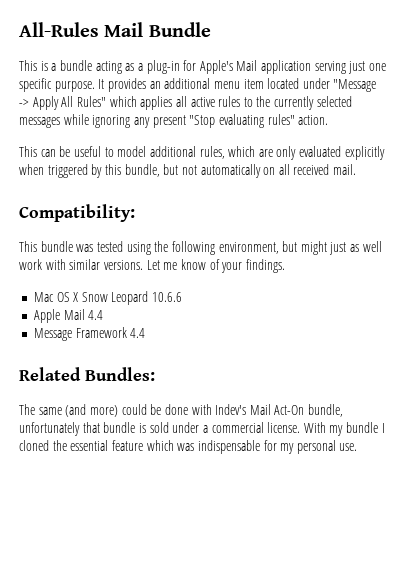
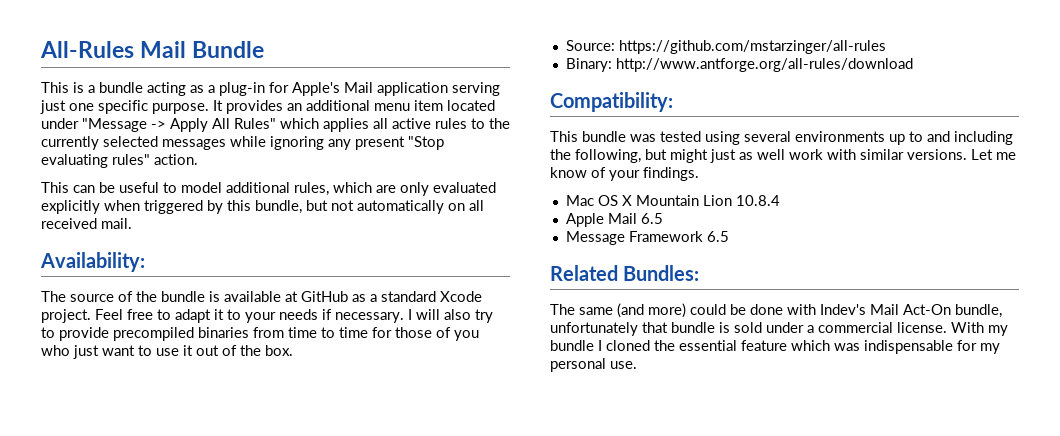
+ Availability:
+ The source of the bundle is available at GitHub as a standard Xcode project. Feel free to adapt it to your needs if necessary. I will also try to provide precompiled binaries from time to time for those of you who just want to use it out of the box.
+ Source: https://github.com/mstarzinger/all-rules
+ Binary: http://www.antforge.org/all-rules/download
- This bundle was tested using the following environment, but might just as well work with similar versions.
+ This bundle was tested using several environments up to and including the following, but might just as well work with similar versions.
- Mac OS X Snow Leopard 10.6.6
+ Mac OS X Mountain Lion 10.8.4
- Apple Mail 4.4
+ Apple Mail 6.5
- Message Framework 4.4
+ Message Framework 6.5

